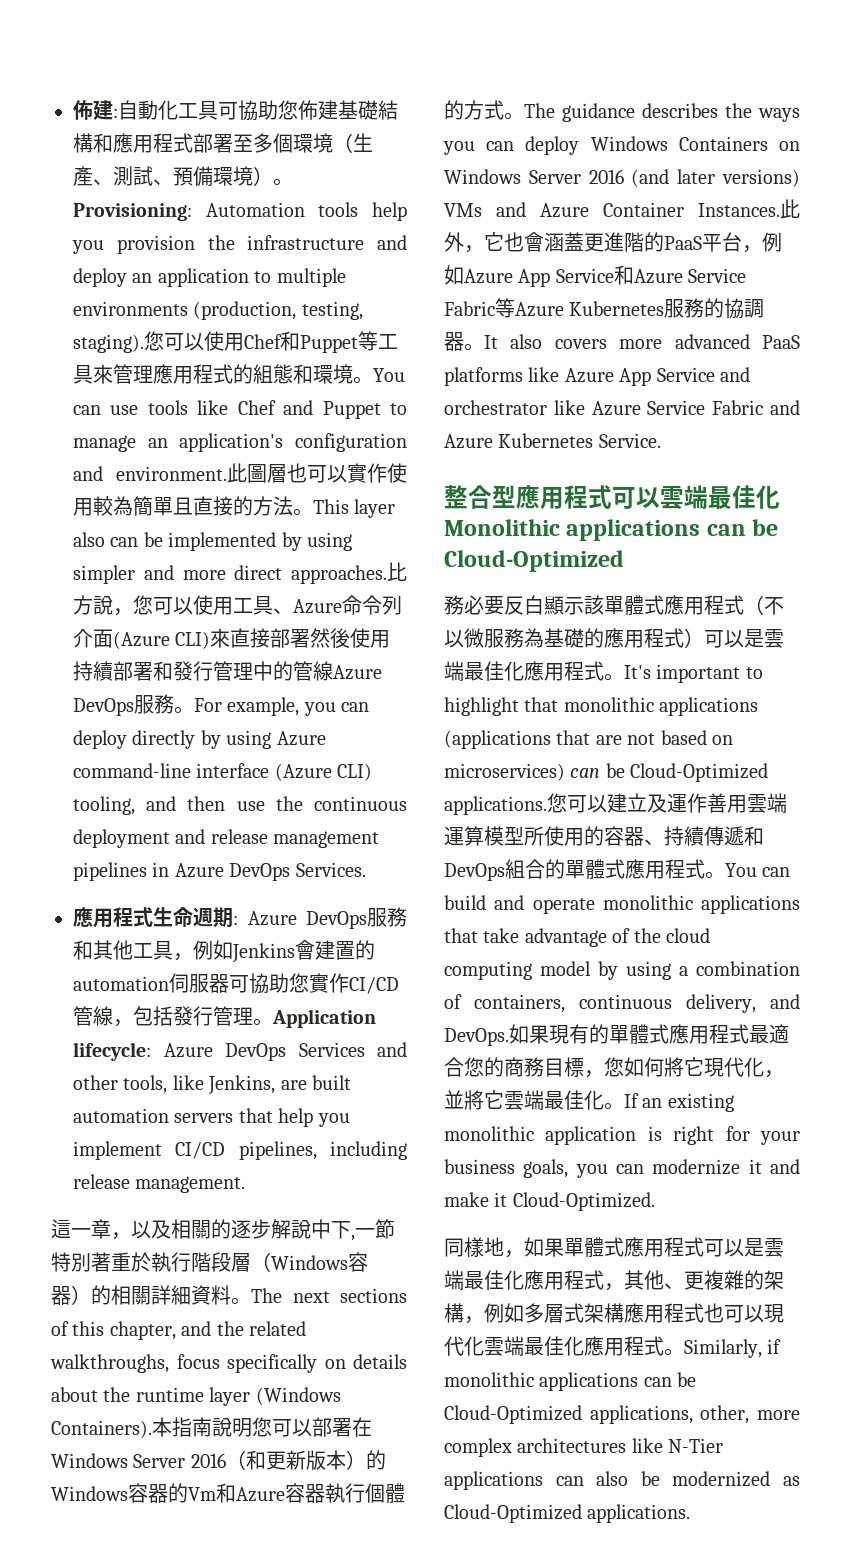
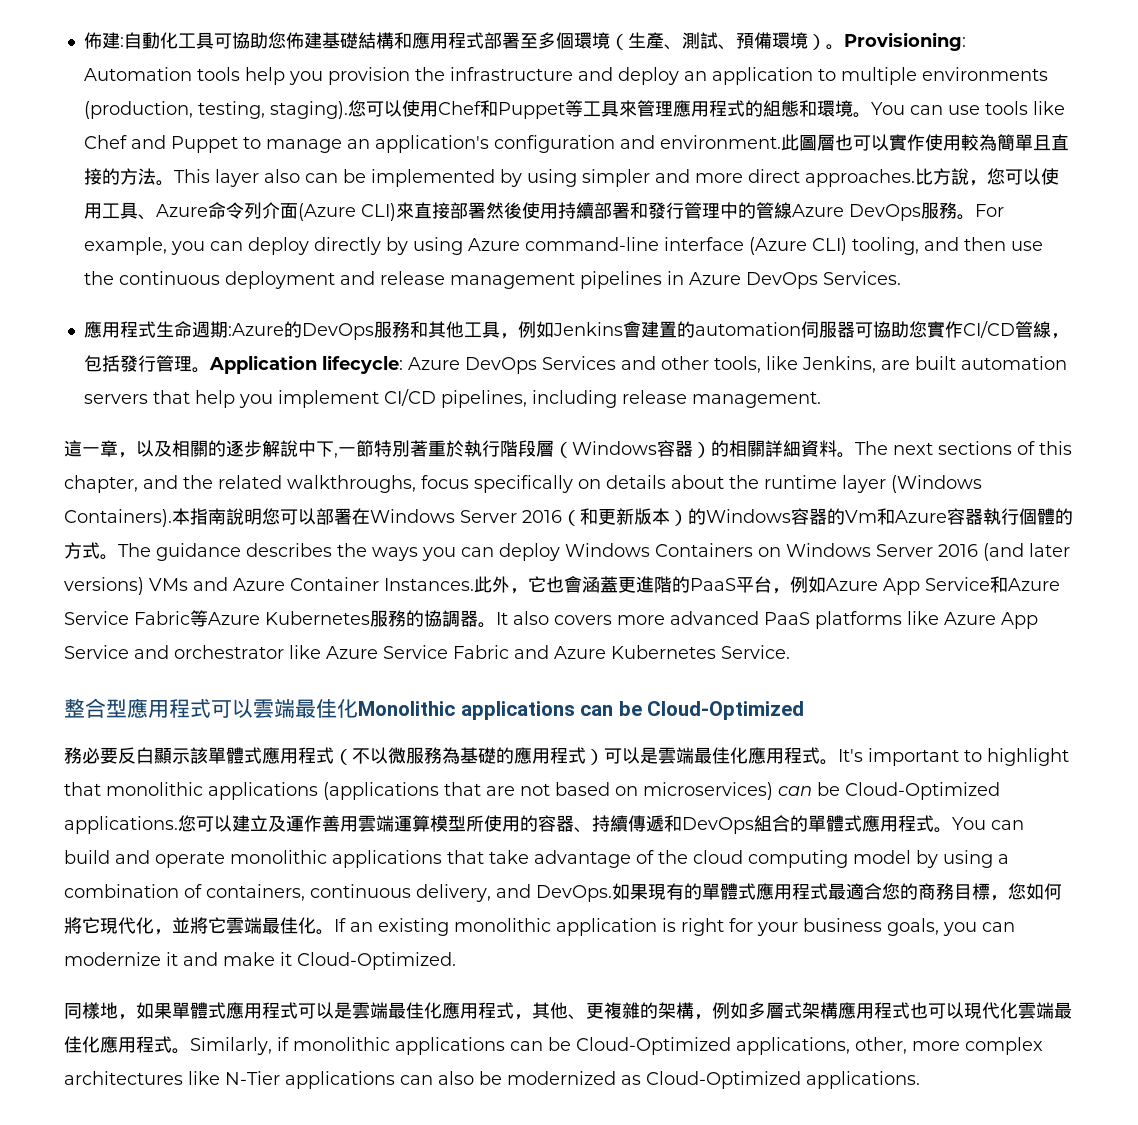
- 應用程式生命週期: Azure DevOps服務和其他工具，例如Jenkins會建置的automation伺服器可協助您實作CI/CD管線，包括發行管理。
+ 應用程式生命週期:Azure的DevOps服務和其他工具，例如Jenkins會建置的automation伺服器可協助您實作CI/CD管線，包括發行管理。

